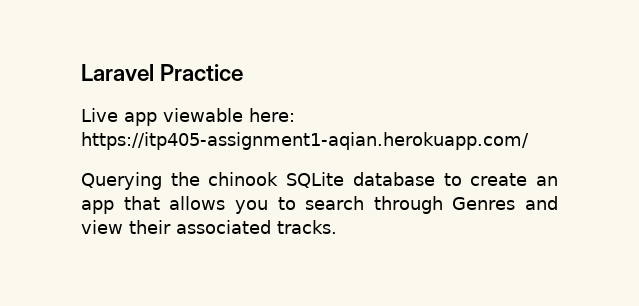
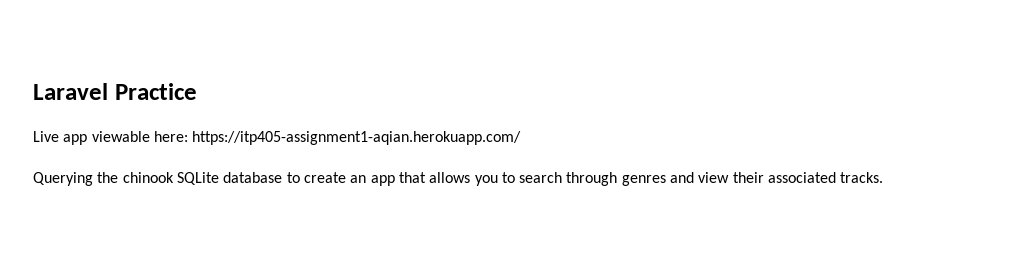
- Querying the chinook SQLite database to create an app that allows you to search through Genres and view their associated tracks.
+ Querying the chinook SQLite database to create an app that allows you to search through genres and view their associated tracks.

